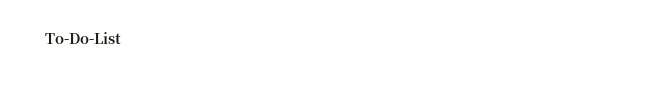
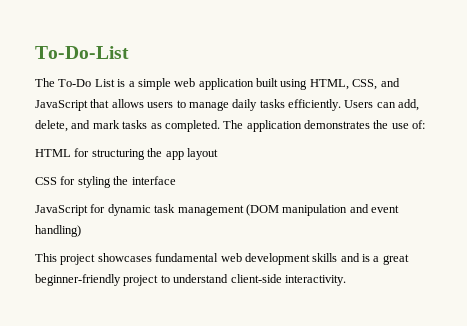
+ The To-Do List is a simple web application built using HTML, CSS, and JavaScript that allows users to manage daily tasks efficiently. Users can add, delete, and mark tasks as completed. The application demonstrates the use of:
+ HTML for structuring the app layout
+ CSS for styling the interface
+ JavaScript for dynamic task management (DOM manipulation and event handling)
+ This project showcases fundamental web development skills and is a great beginner-friendly project to understand client-side interactivity.

